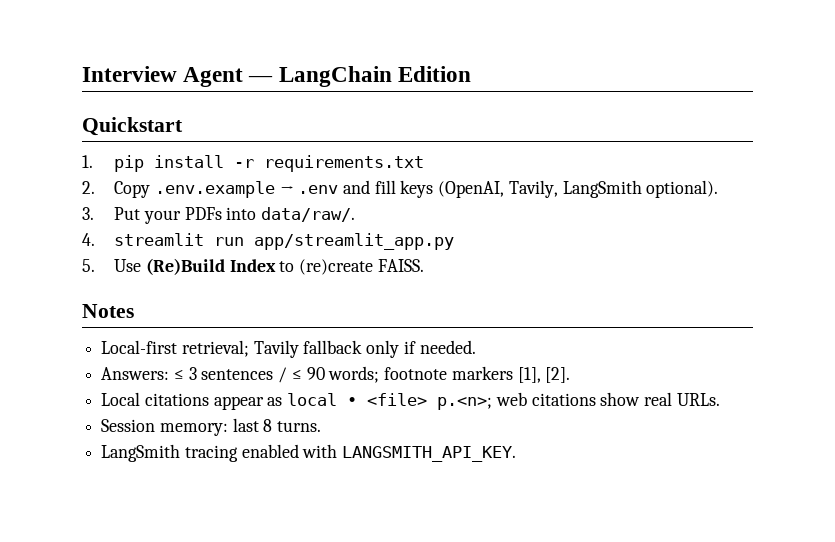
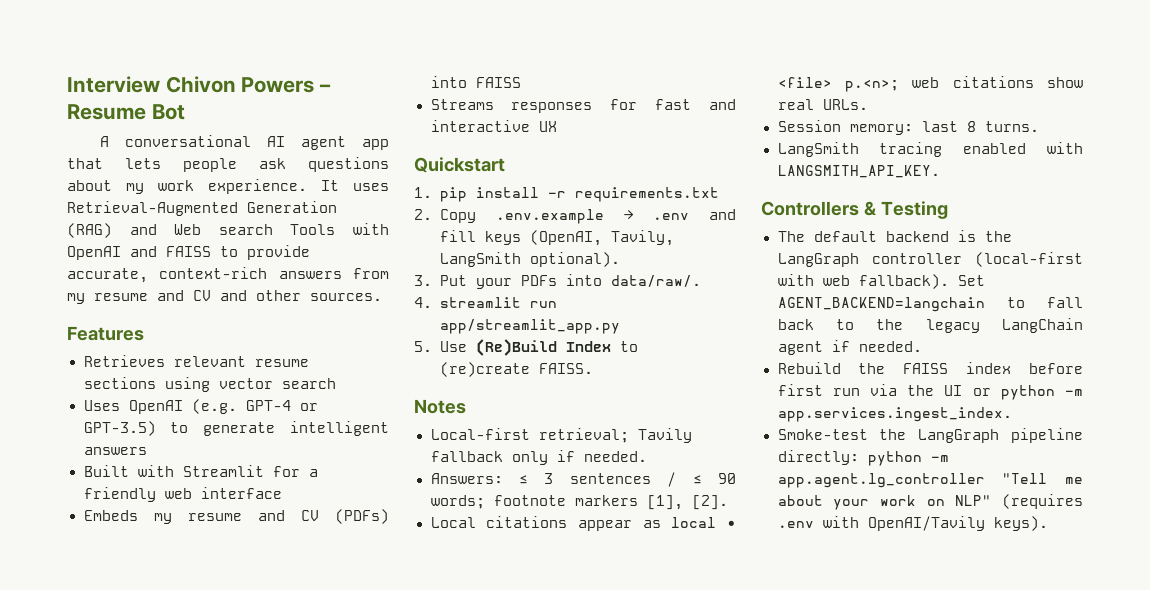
- Interview Agent — LangChain Edition
+ Interview Chivon Powers – Resume Bot
+ A conversational AI agent app that lets people ask questions about my work experience. It uses Retrieval-Augmented Generation (RAG) and Web search Tools with OpenAI and FAISS to provide accurate, context-rich answers from my resume and CV and other sources.
+ Features
+ Retrieves relevant resume sections using vector search
+ Uses OpenAI (e.g. GPT-4 or GPT-3.5) to generate intelligent answers
+ Built with Streamlit for a friendly web interface
+ Embeds my resume and CV (PDFs) into FAISS
+ Streams responses for fast and interactive UX
+ Controllers & Testing
+ The default backend is the LangGraph controller (local-first with web fallback). Set AGENT_BACKEND=langchain to fall back to the legacy LangChain agent if needed.
+ Rebuild the FAISS index before first run via the UI or python -m app.services.ingest_index.
+ Smoke-test the LangGraph pipeline directly: python -m app.agent.lg_controller "Tell me about your work on NLP" (requires .env with OpenAI/Tavily keys).

